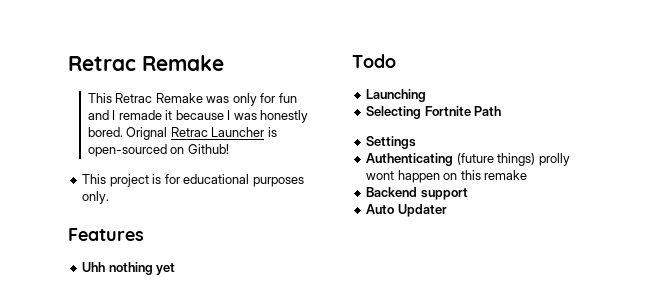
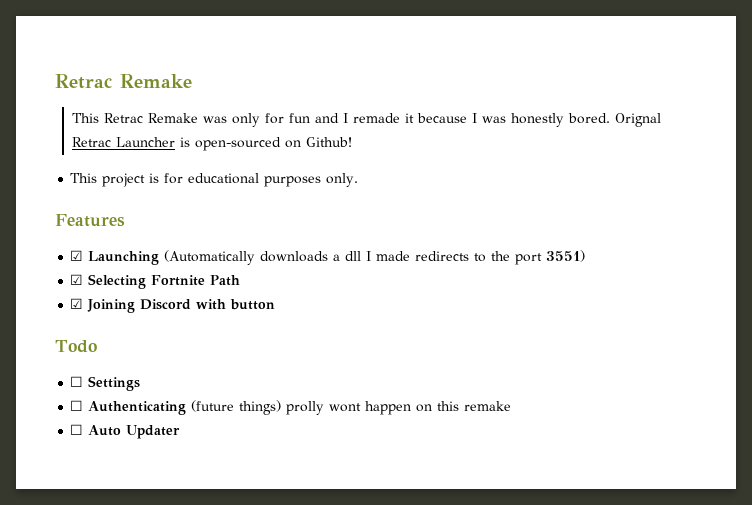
- Uhh nothing yet
+ ☑ Launching (Automatically downloads a dll I made redirects to the port 3551)
+ ☑ Selecting Fortnite Path
+ ☑ Joining Discord with button
  Todo
- Launching
- Selecting Fortnite Path
- Settings
+ ☐ Settings
- Authenticating (future things) prolly wont happen on this remake
+ ☐ Authenticating (future things) prolly wont happen on this remake
- Backend support
- Auto Updater
+ ☐ Auto Updater

